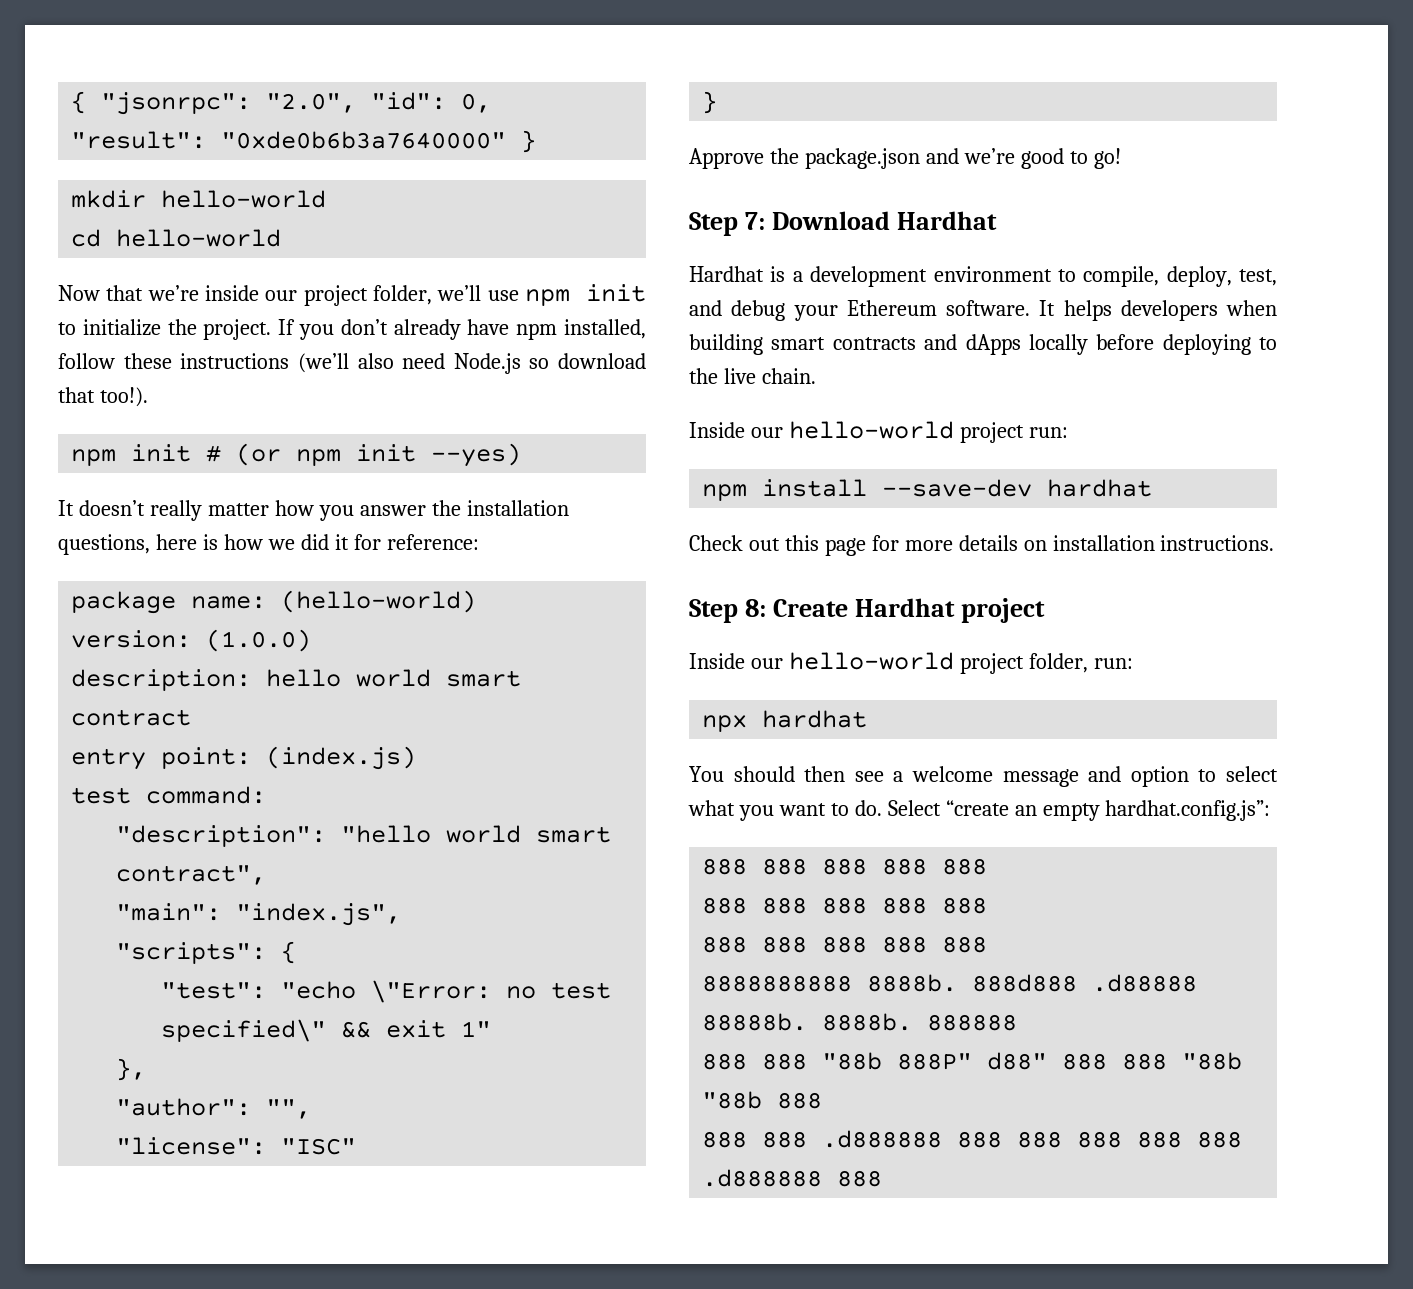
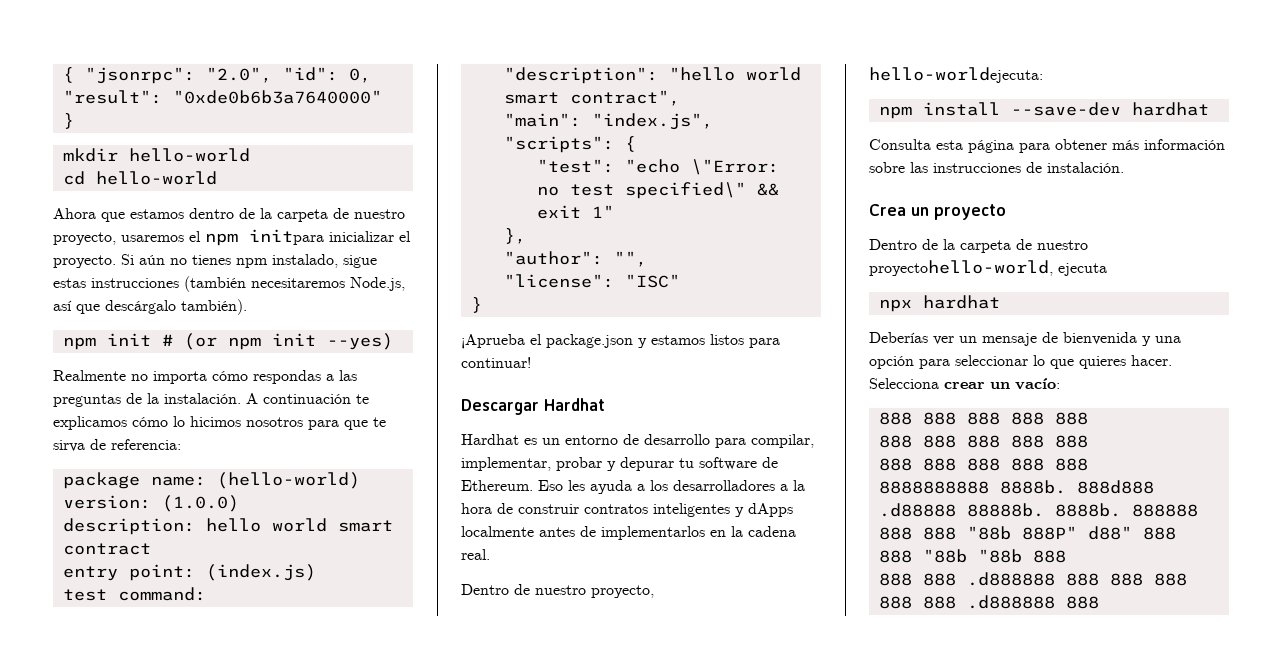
- Now that we’re inside our project folder, we’ll use npm init to initialize the project. If you don’t already have npm installed, follow these instructions (we’ll also need Node.js so download that too!).
+ Ahora que estamos dentro de la carpeta de nuestro proyecto, usaremos el npm initpara inicializar el proyecto. Si aún no tienes npm instalado, sigue estas instrucciones (también necesitaremos Node.js, así que descárgalo también).
- It doesn’t really matter how you answer the installation questions, here is how we did it for reference:
+ Realmente no importa cómo respondas a las preguntas de la instalación. A continuación te explicamos cómo lo hicimos nosotros para que te sirva de referencia:
- Approve the package.json and we’re good to go!
- Step 7: Download Hardhat
- Hardhat is a development environment to compile, deploy, test, and debug your Ethereum software. It helps developers when building smart contracts and dApps locally before deploying to the live chain.
- Inside our hello-world project run:
+ ¡Aprueba el package.json y estamos listos para continuar!
+ Descargar Hardhat
+ Hardhat es un entorno de desarrollo para compilar, implementar, probar y depurar tu software de Ethereum. Eso les ayuda a los desarrolladores a la hora de construir contratos inteligentes y dApps localmente antes de implementarlos en la cadena real.
+ Dentro de nuestro proyecto, hello-worldejecuta:
  npm install --save-dev hardhat
- Check out this page for more details on installation instructions.
- Step 8: Create Hardhat project
- Inside our hello-world project folder, run:
+ Consulta esta página para obtener más información sobre las instrucciones de instalación.
+ Crea un proyecto
+ Dentro de la carpeta de nuestro proyectohello-world, ejecuta
  npx hardhat
- You should then see a welcome message and option to select what you want to do. Select “create an empty hardhat.config.js”:
+ Deberías ver un mensaje de bienvenida y una opción para seleccionar lo que quieres hacer. Selecciona crear un vacío:

